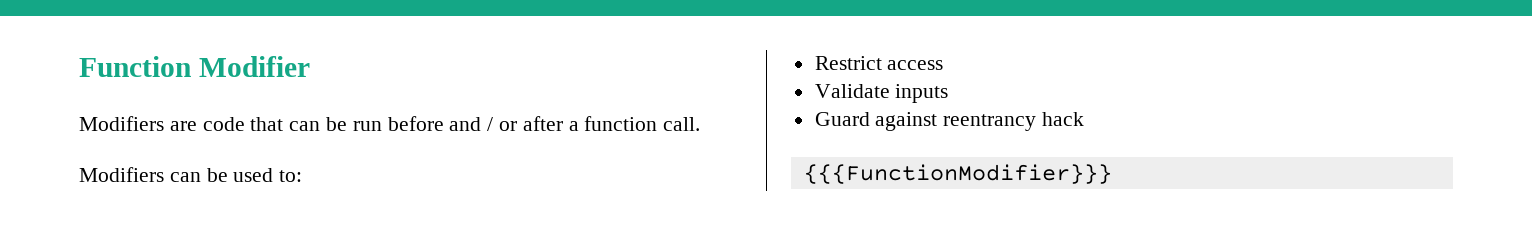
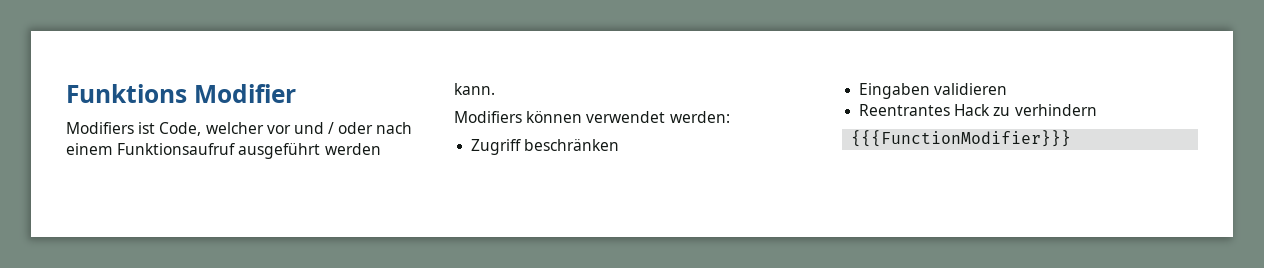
- Function Modifier
+ Funktions Modifier
- Modifiers are code that can be run before and / or after a function call.
- Modifiers can be used to:
- Restrict access
- Validate inputs
- Guard against reentrancy hack
+ Modifiers ist Code, welcher vor und / oder nach einem Funktionsaufruf ausgeführt werden kann.
+ Modifiers können verwendet werden:
+ Zugriff beschränken
+ Eingaben validieren
+ Reentrantes Hack zu verhindern

